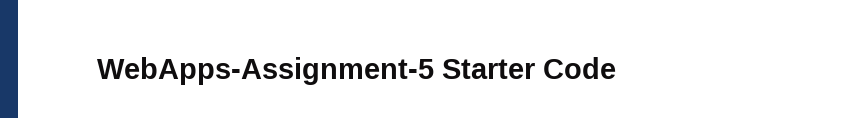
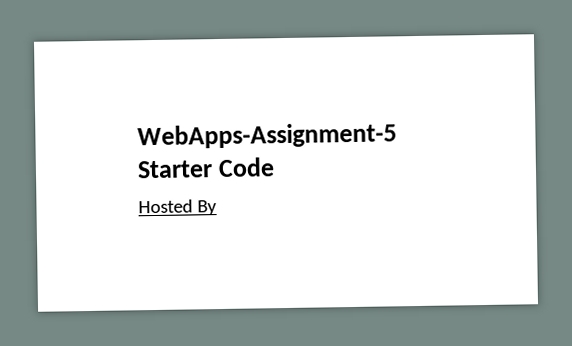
+ Hosted By

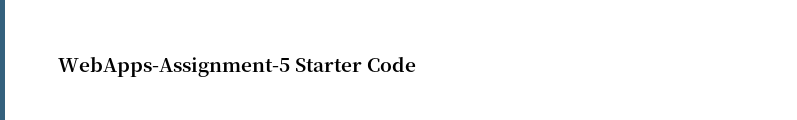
- Hosted By

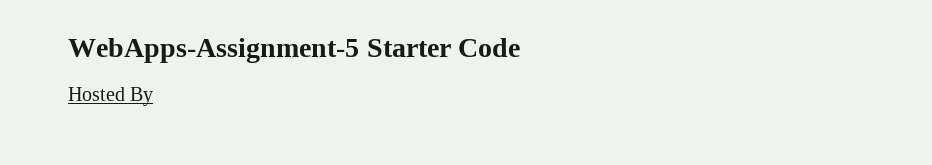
+ Hosted By

